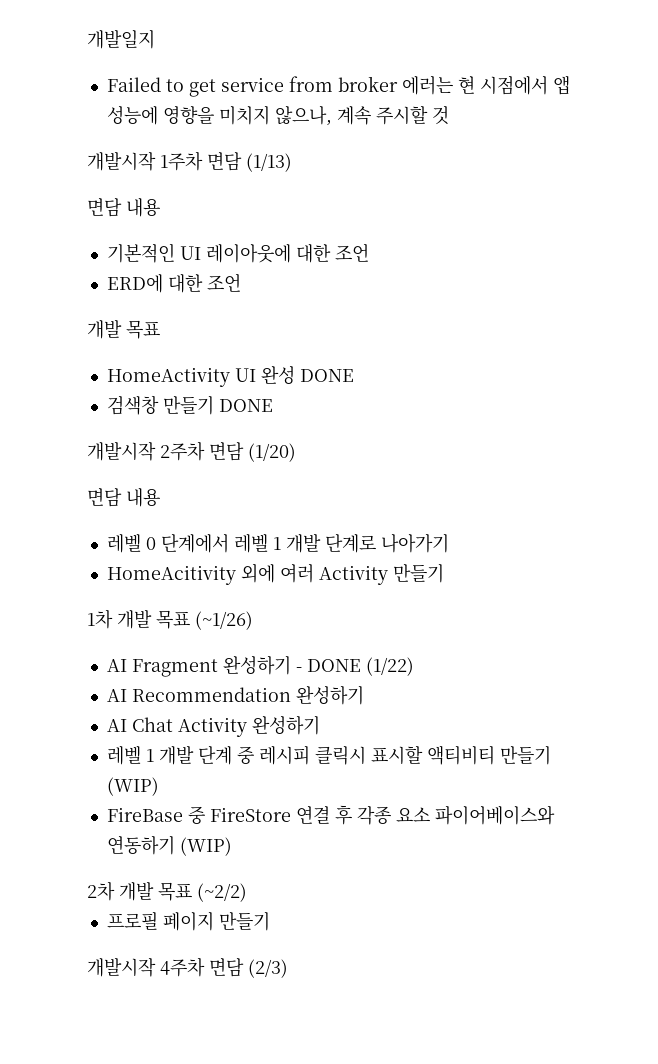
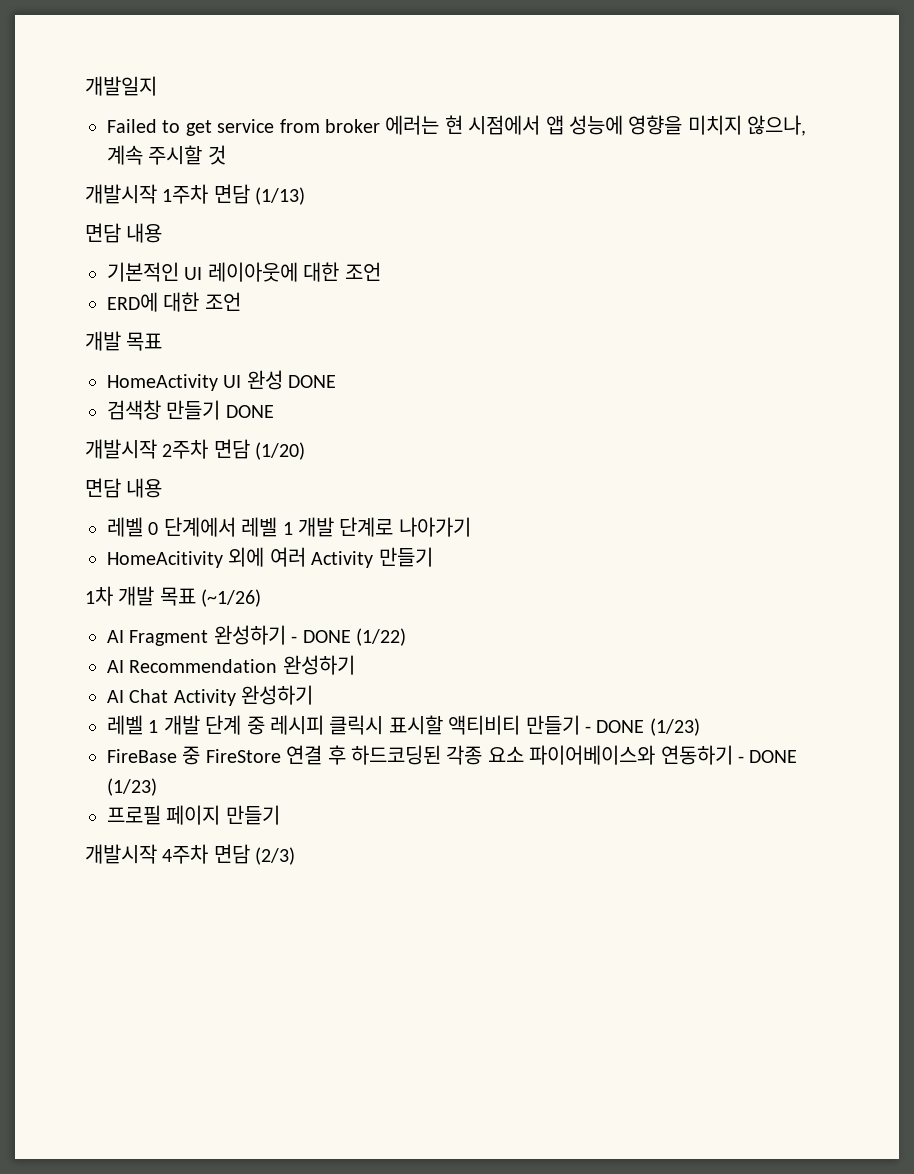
- 레벨 1 개발 단계 중 레시피 클릭시 표시할 액티비티 만들기 (WIP)
+ 레벨 1 개발 단계 중 레시피 클릭시 표시할 액티비티 만들기 - DONE (1/23)
- FireBase 중 FireStore 연결 후 각종 요소 파이어베이스와 연동하기 (WIP)
- 2차 개발 목표 (~2/2)
+ FireBase 중 FireStore 연결 후 하드코딩된 각종 요소 파이어베이스와 연동하기 - DONE (1/23)

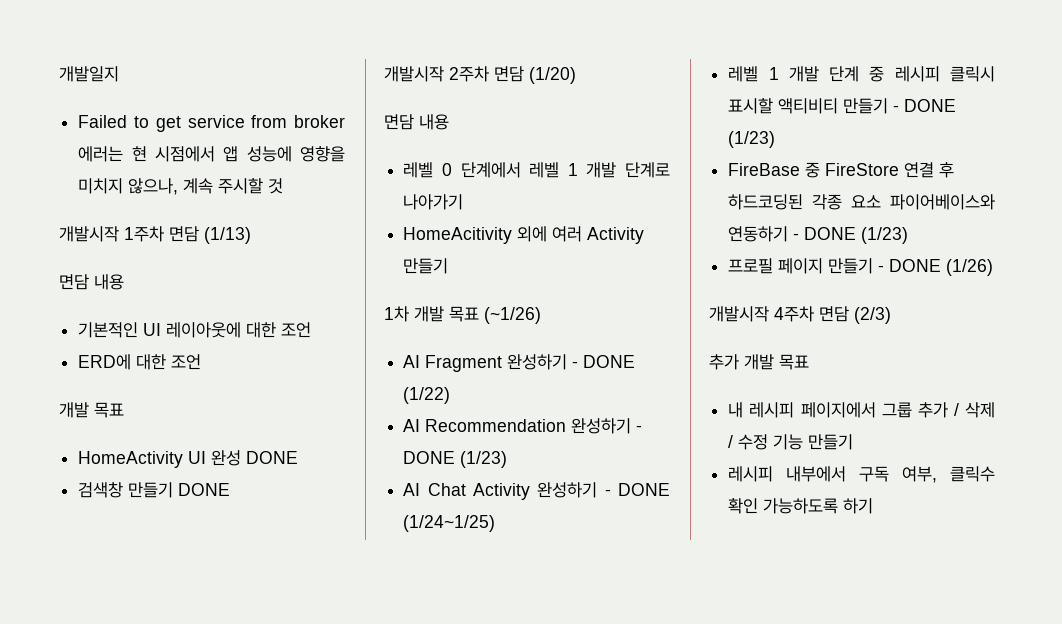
- AI Recommendation 완성하기
+ AI Recommendation 완성하기 - DONE (1/23)
- AI Chat Activity 완성하기
+ AI Chat Activity 완성하기 - DONE (1/24~1/25)
- 프로필 페이지 만들기
+ 프로필 페이지 만들기 - DONE (1/26)
+ 추가 개발 목표
+ 내 레시피 페이지에서 그룹 추가 / 삭제 / 수정 기능 만들기
+ 레시피 내부에서 구독 여부, 클릭수 확인 가능하도록 하기

